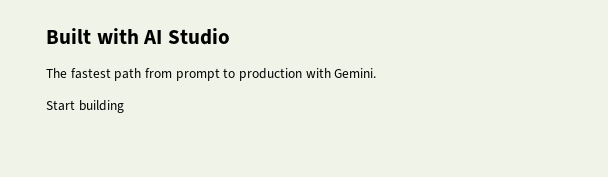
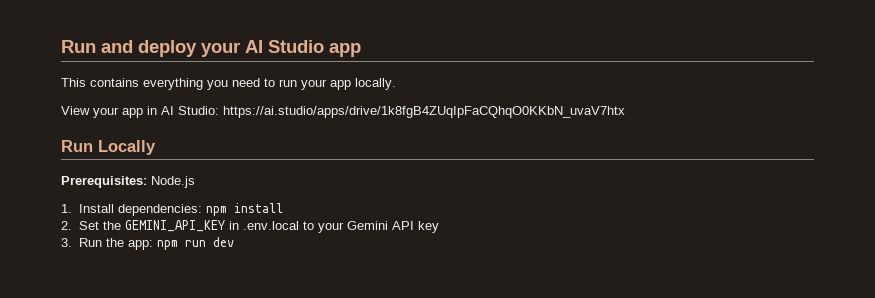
- Built with AI Studio
- The fastest path from prompt to production with Gemini.
- Start building
+ Run and deploy your AI Studio app
+ This contains everything you need to run your app locally.
+ View your app in AI Studio: https://ai.studio/apps/drive/1k8fgB4ZUqIpFaCQhqO0KKbN_uvaV7htx
+ Run Locally
+ Prerequisites: Node.js
+ 1. Install dependencies: npm install
+ 2. Set the GEMINI_API_KEY in .env.local to your Gemini API key
+ 3. Run the app: npm run dev

